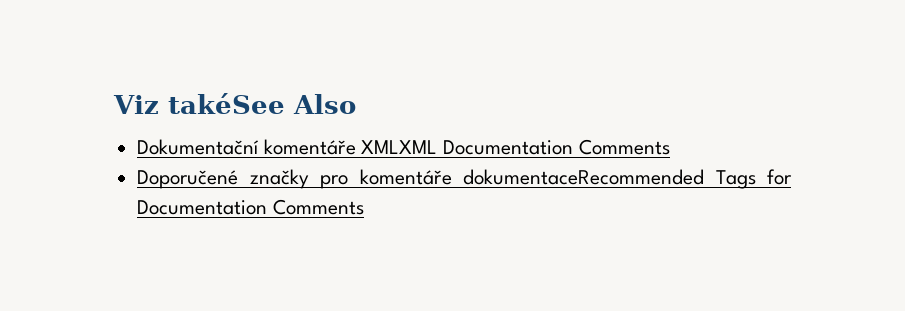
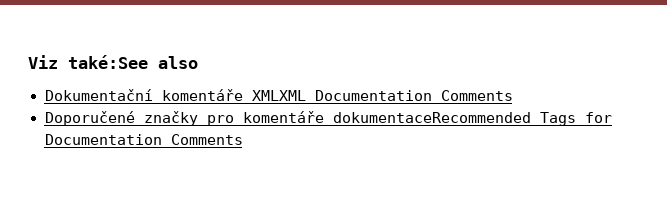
- Viz takéSee Also
+ Viz také:See also

